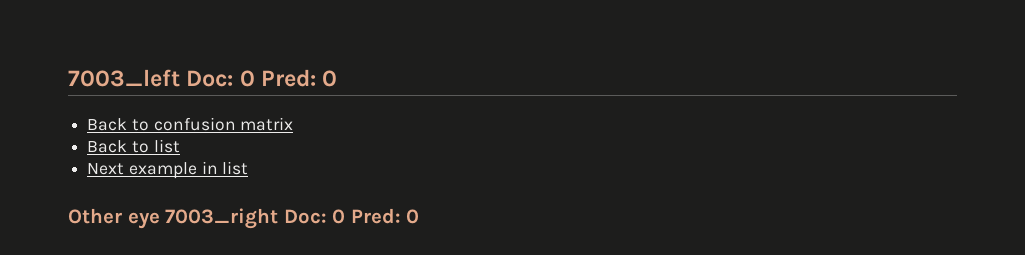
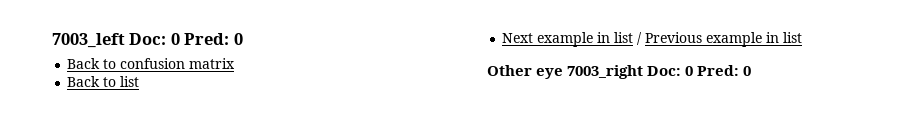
- Next example in list
+ Next example in list / Previous example in list

